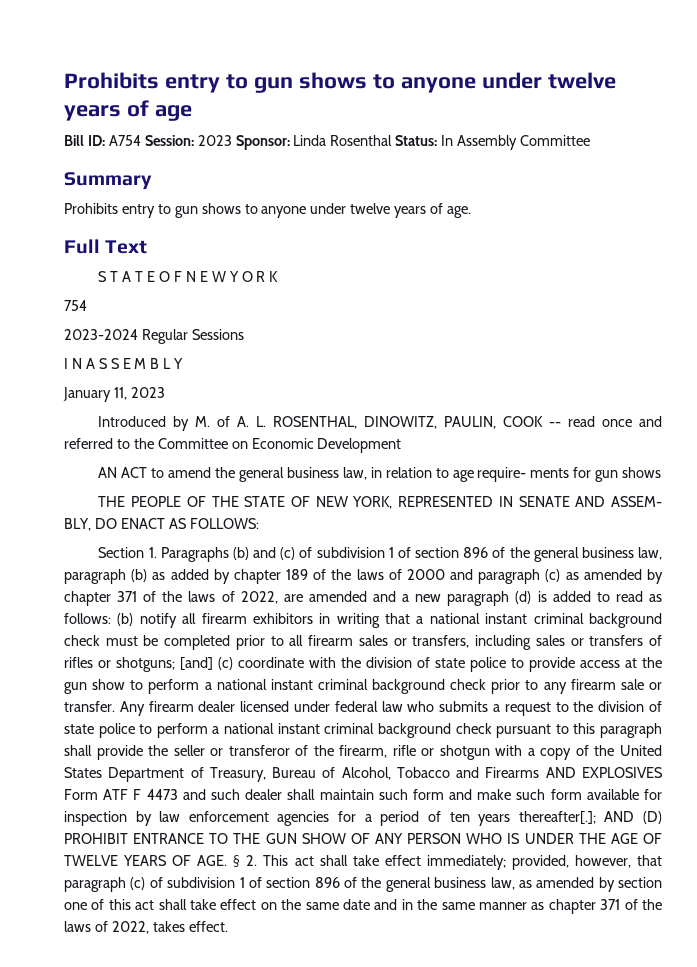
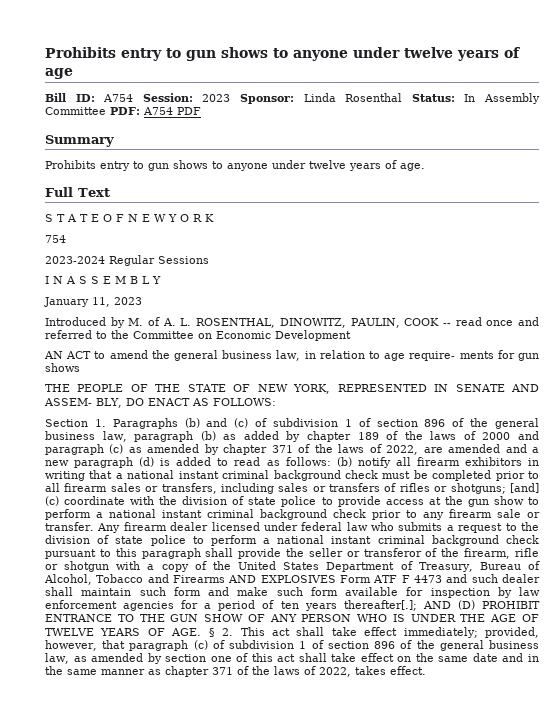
- Bill ID: A754 Session: 2023 Sponsor: Linda Rosenthal Status: In Assembly Committee
+ Bill ID: A754 Session: 2023 Sponsor: Linda Rosenthal Status: In Assembly Committee PDF: A754 PDF

